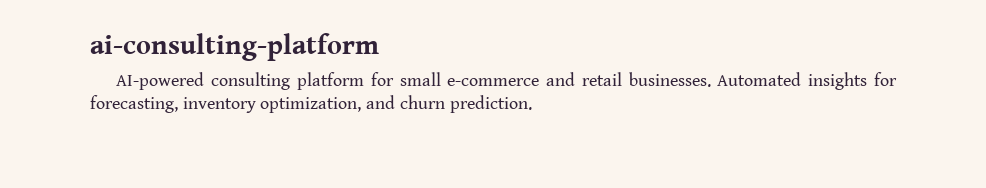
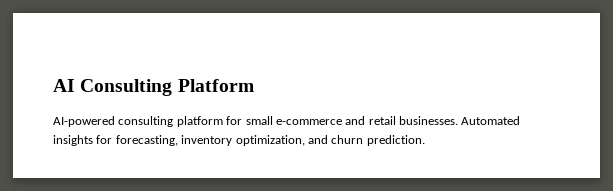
- ai-consulting-platform
+ AI Consulting Platform

